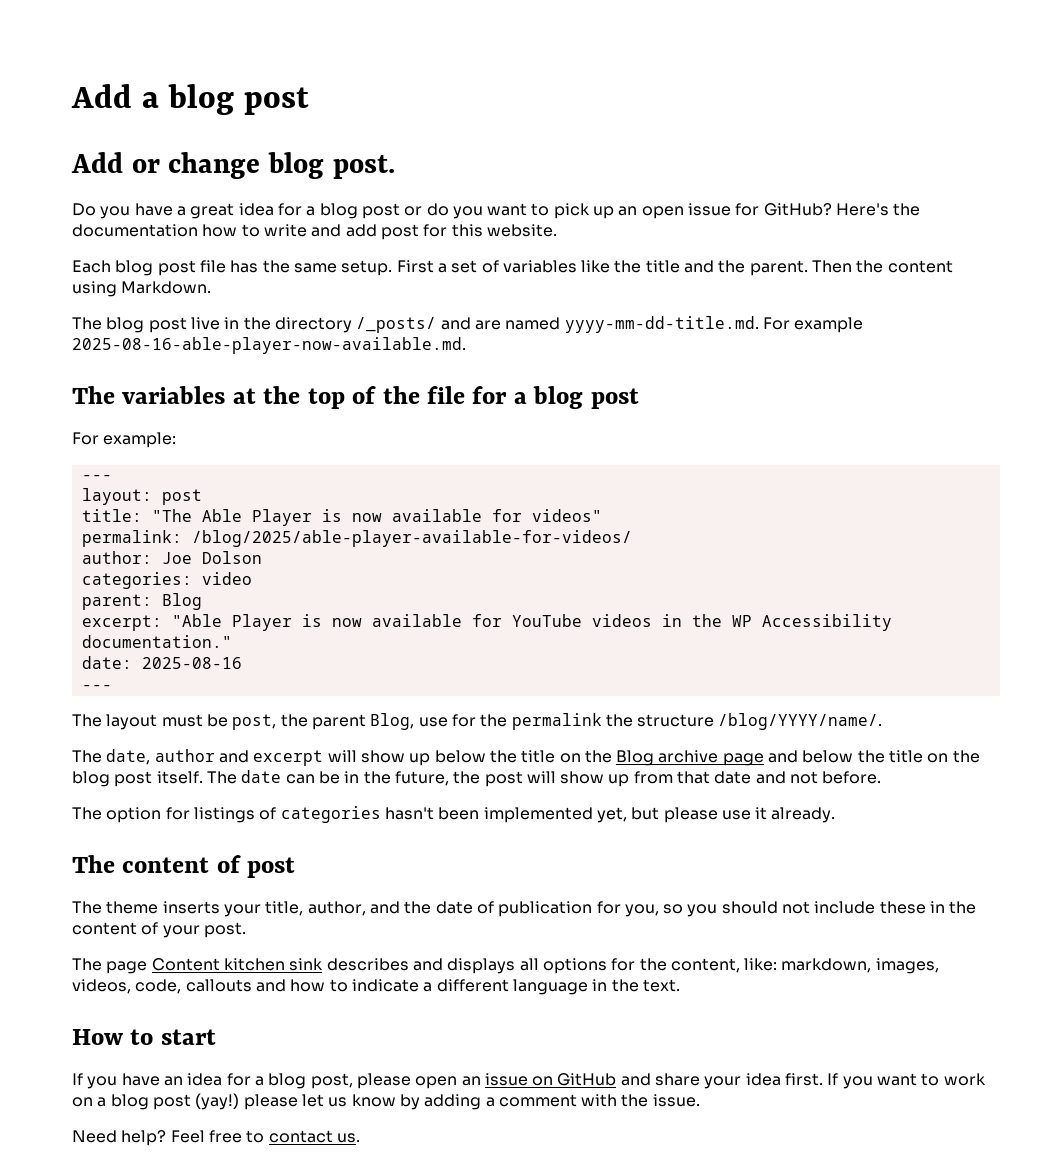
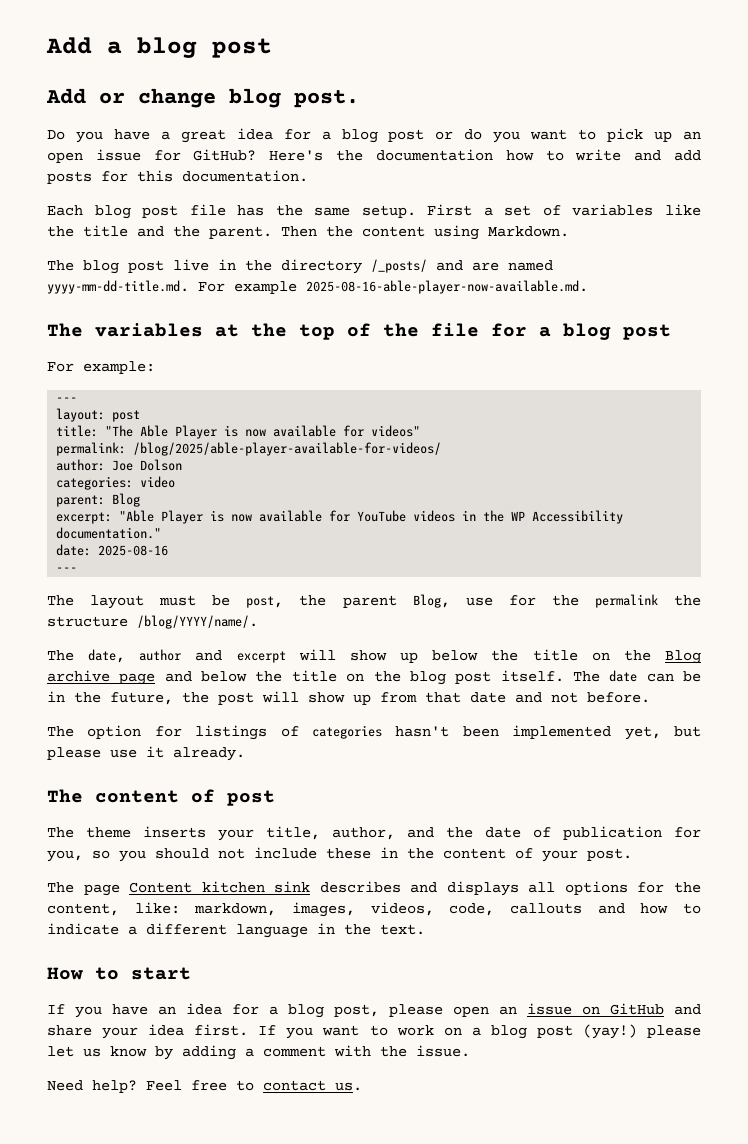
- Here's the documentation how to write and add post for this website.
+ Here's the documentation how to write and add posts for this documentation.

